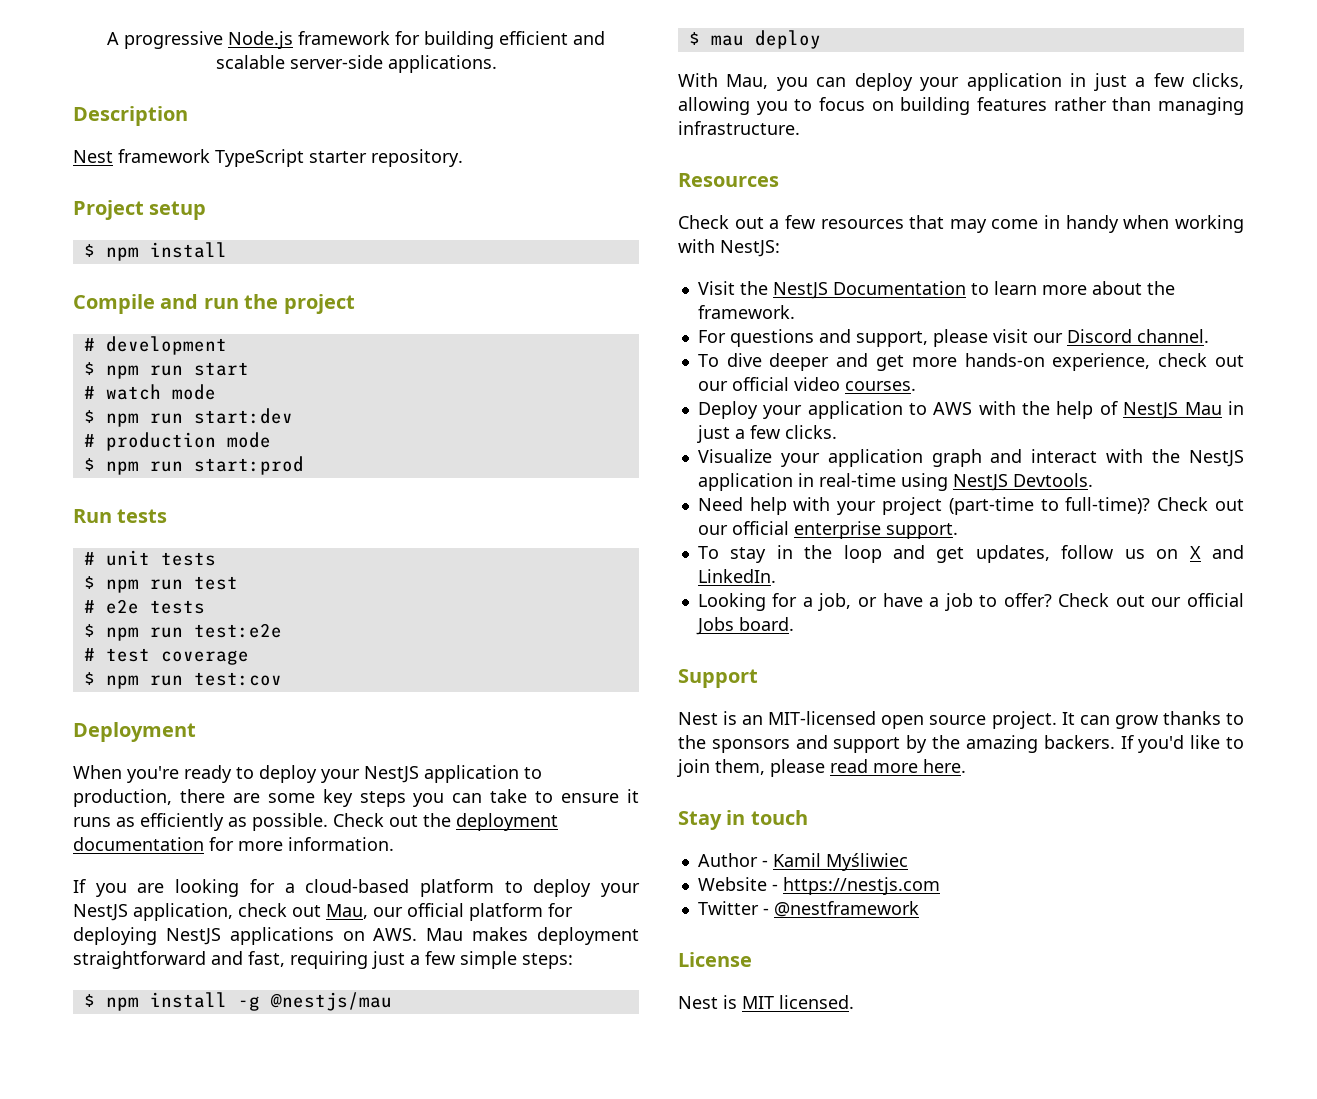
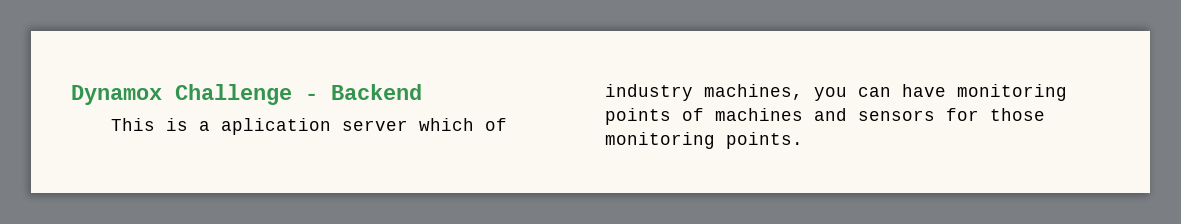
- A progressive Node.js framework for building efficient and scalable server-side applications.
- Description
- Nest framework TypeScript starter repository.
- Project setup
- $ npm install
- Compile and run the project
- # development
- $ npm run start
- # watch mode
- $ npm run start:dev
- # production mode
- $ npm run start:prod
- Run tests
- # unit tests
- $ npm run test
- # e2e tests
- $ npm run test:e2e
- # test coverage
- $ npm run test:cov
- Deployment
- When you're ready to deploy your NestJS application to production, there are some key steps you can take to ensure it runs as efficiently as possible. Check out the deployment documentation for more information.
- If you are looking for a cloud-based platform to deploy your NestJS application, check out Mau, our official platform for deploying NestJS applications on AWS. Mau makes deployment straightforward and fast, requiring just a few simple steps:
- $ npm install -g @nestjs/mau
- $ mau deploy
- With Mau, you can deploy your application in just a few clicks, allowing you to focus on building features rather than managing infrastructure.
- Resources
- Check out a few resources that may come in handy when working with NestJS:
- Visit the NestJS Documentation to learn more about the framework.
- For questions and support, please visit our Discord channel.
- To dive deeper and get more hands-on experience, check out our official video courses.
- Deploy your application to AWS with the help of NestJS Mau in just a few clicks.
- Visualize your application graph and interact with the NestJS application in real-time using NestJS Devtools.
- Need help with your project (part-time to full-time)? Check out our official enterprise support.
- To stay in the loop and get updates, follow us on X and LinkedIn.
- Looking for a job, or have a job to offer? Check out our official Jobs board.
- Support
- Nest is an MIT-licensed open source project. It can grow thanks to the sponsors and support by the amazing backers. If you'd like to join them, please read more here.
- Stay in touch
- Author - Kamil Myśliwiec
- Website - https://nestjs.com
- Twitter - @nestframework
- License
- Nest is MIT licensed.
+ Dynamox Challenge - Backend
+ This is a aplication server which of industry machines, you can have monitoring points of machines and sensors for those monitoring points.

